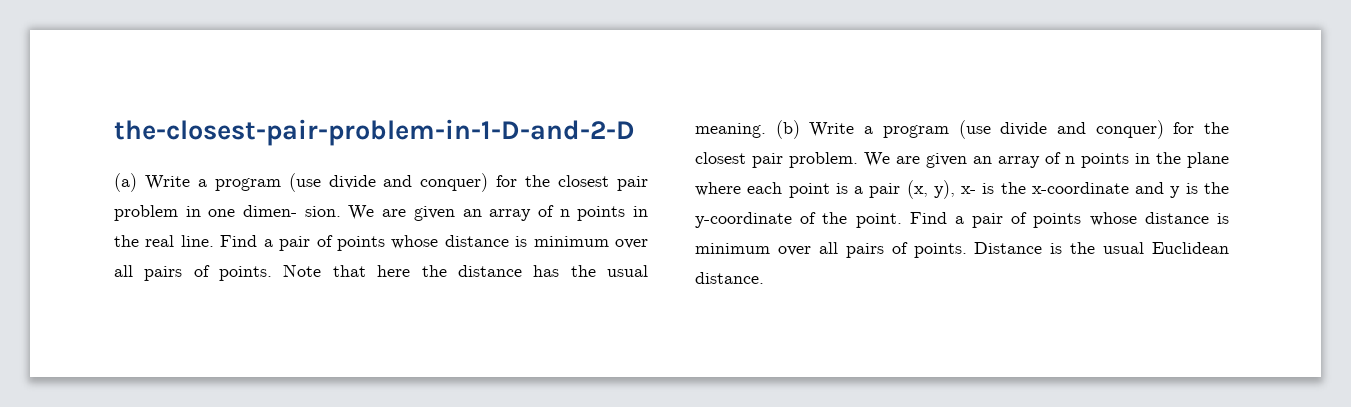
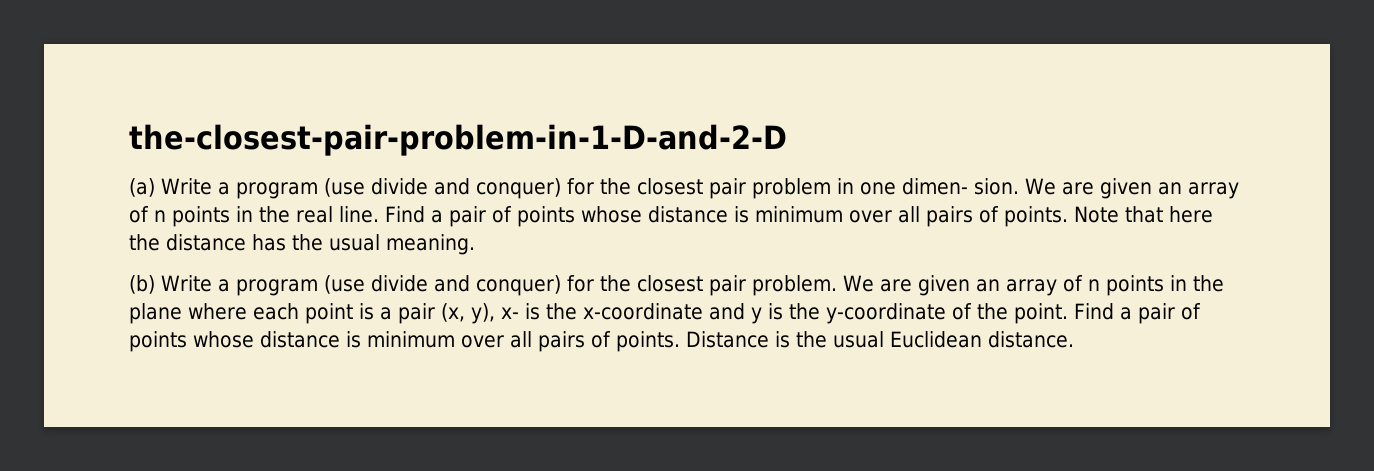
- Note that here the distance has the usual meaning. (b) Write a program (use divide and conquer) for the closest pair problem.
+ Note that here the distance has the usual meaning.
+ (b) Write a program (use divide and conquer) for the closest pair problem.

